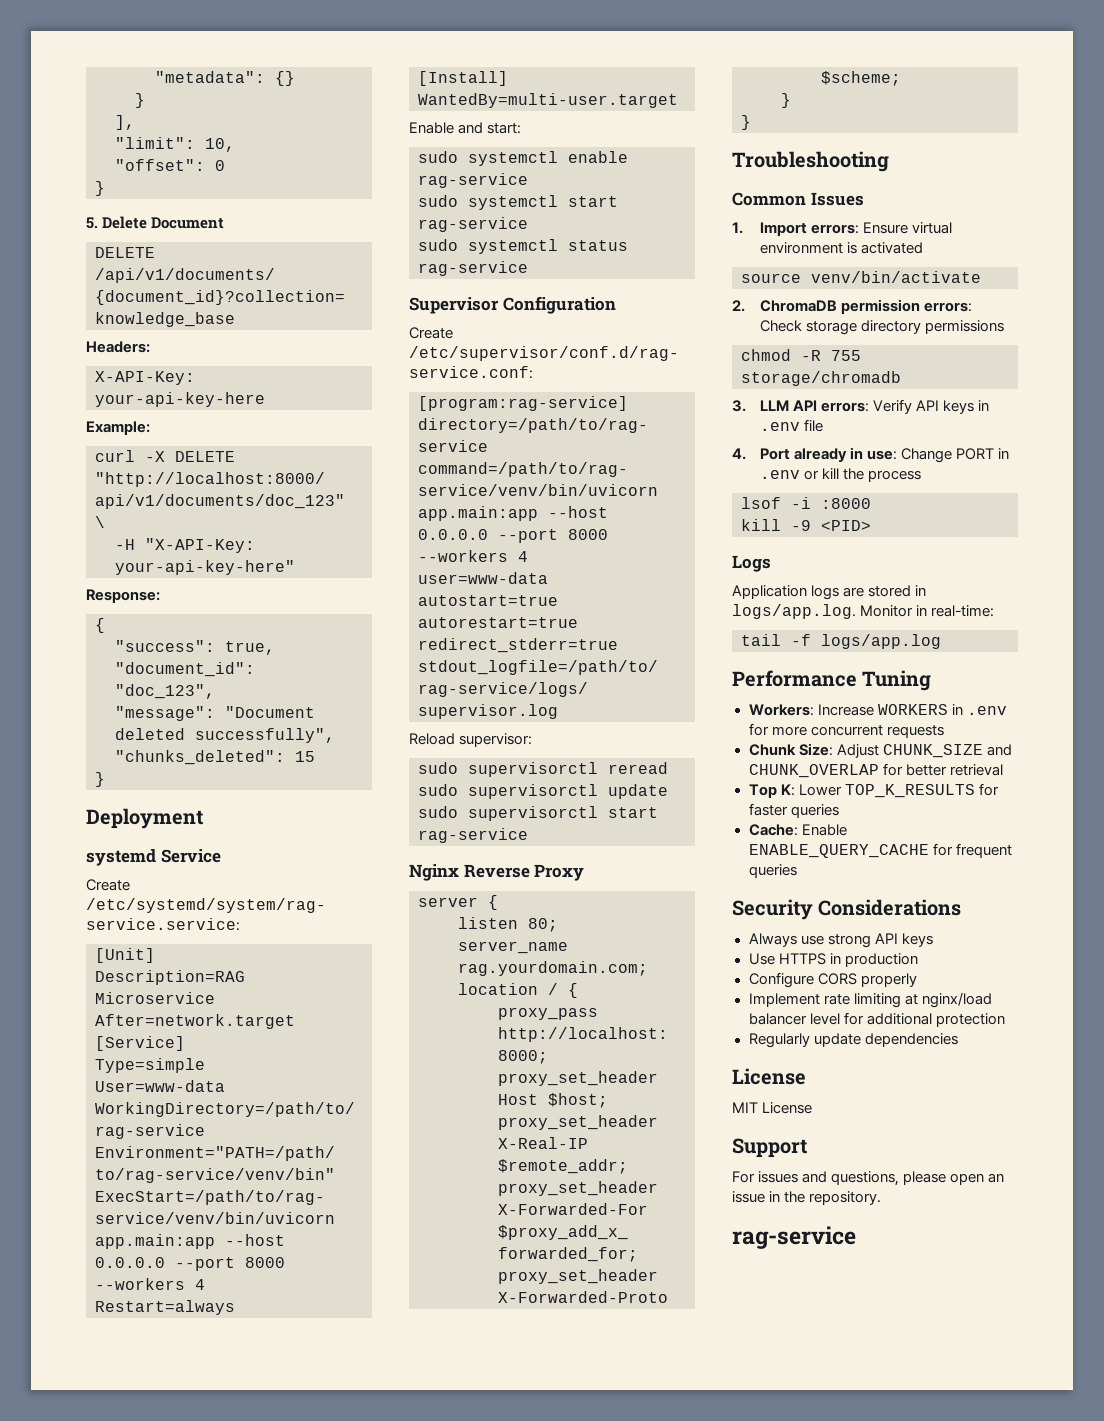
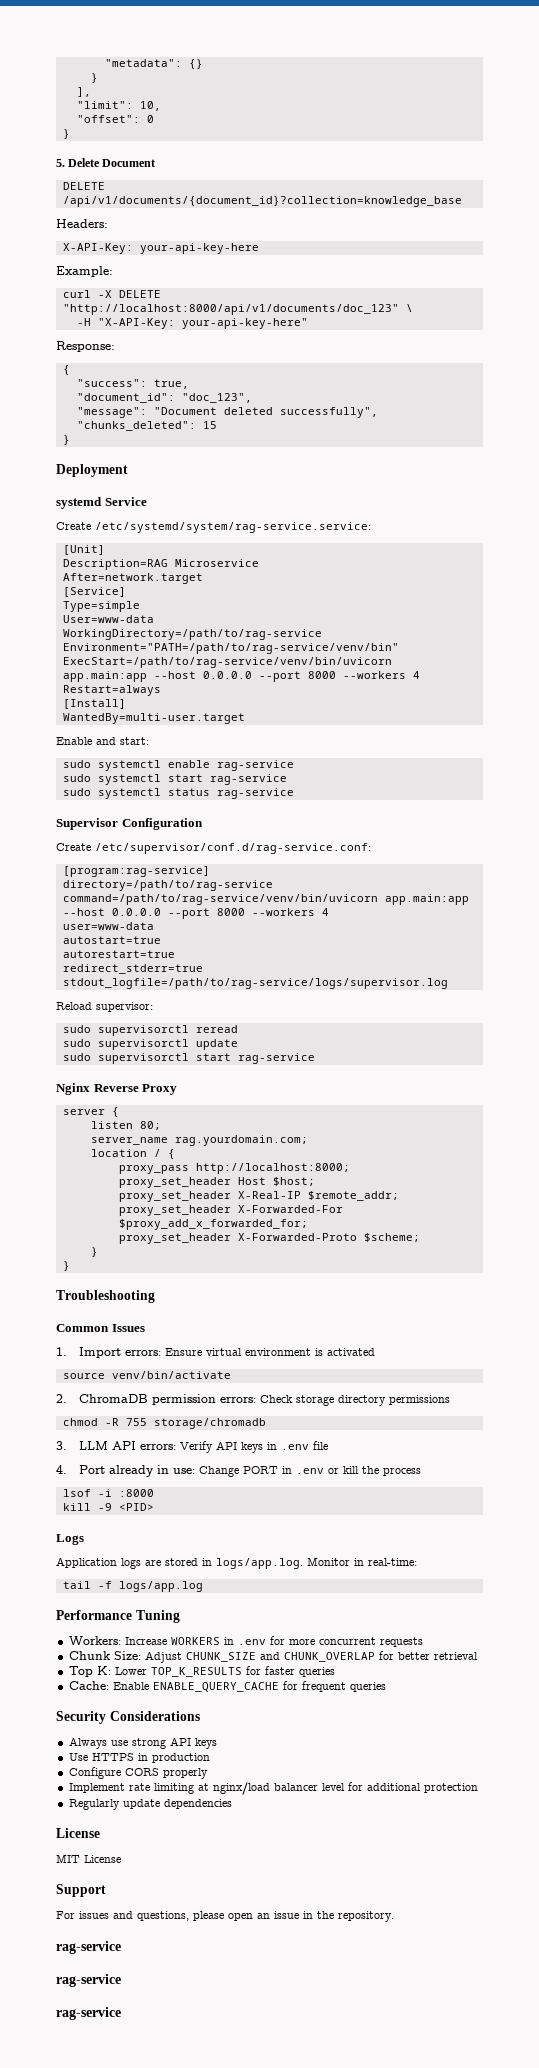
  For issues and questions, please open an issue in the repository.
+ rag-service
+ rag-service

